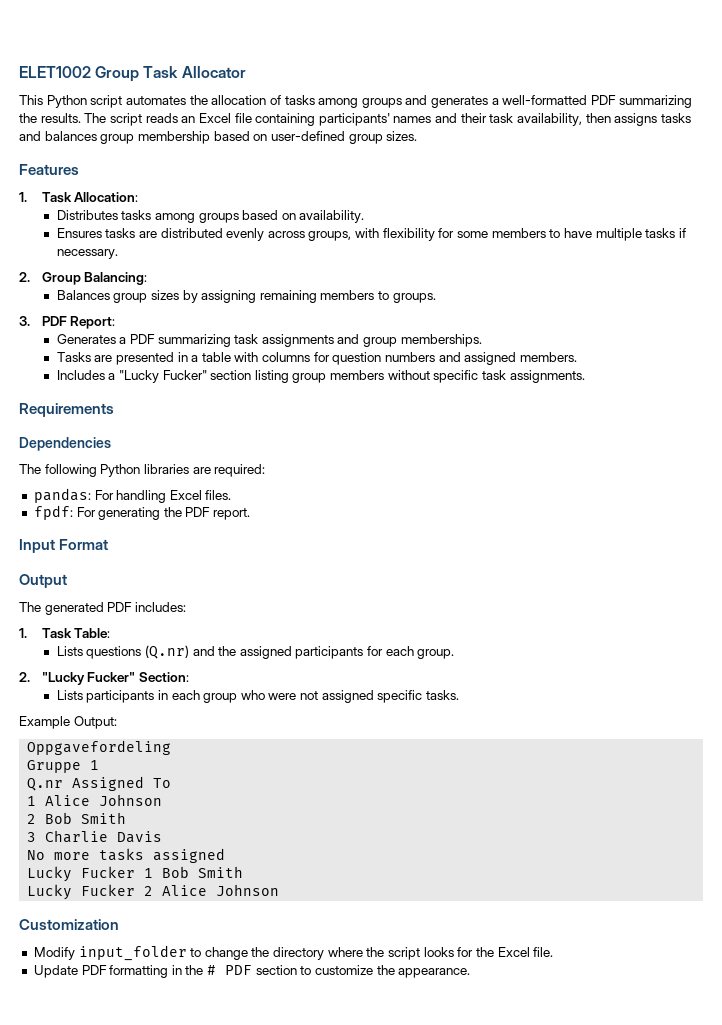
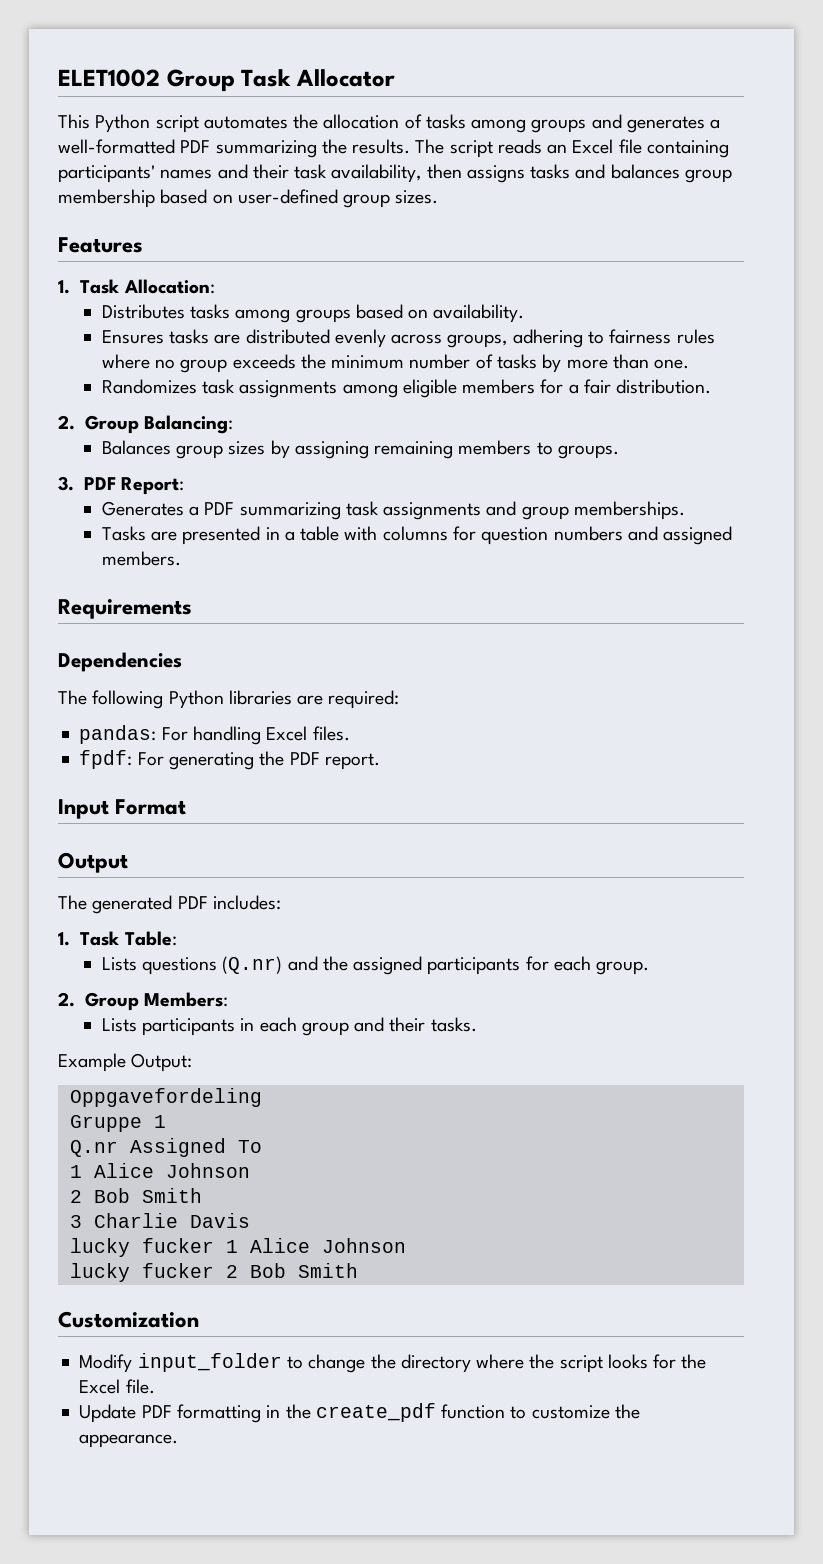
- Ensures tasks are distributed evenly across groups, with flexibility for some members to have multiple tasks if necessary.
+ Ensures tasks are distributed evenly across groups, adhering to fairness rules where no group exceeds the minimum number of tasks by more than one.
+ Randomizes task assignments among eligible members for a fair distribution.
- Includes a "Lucky Fucker" section listing group members without specific task assignments.
- 2. "Lucky Fucker" Section:
+ 2. Group Members:
- Lists participants in each group who were not assigned specific tasks.
+ Lists participants in each group and their tasks.
- No more tasks assigned
- Lucky Fucker 1 Bob Smith
- Lucky Fucker 2 Alice Johnson
+ lucky fucker 1 Alice Johnson
+ lucky fucker 2 Bob Smith
- Update PDF formatting in the # PDF section to customize the appearance.
+ Update PDF formatting in the create_pdf function to customize the appearance.

